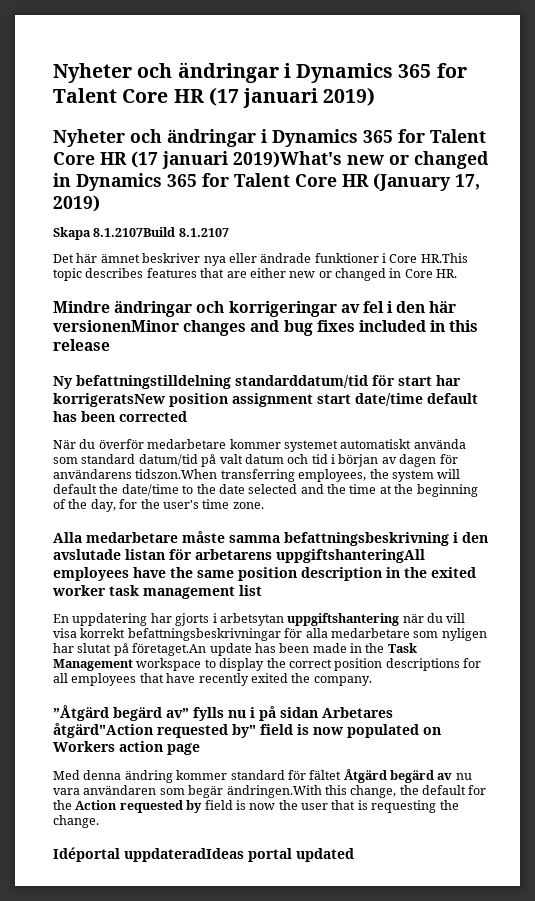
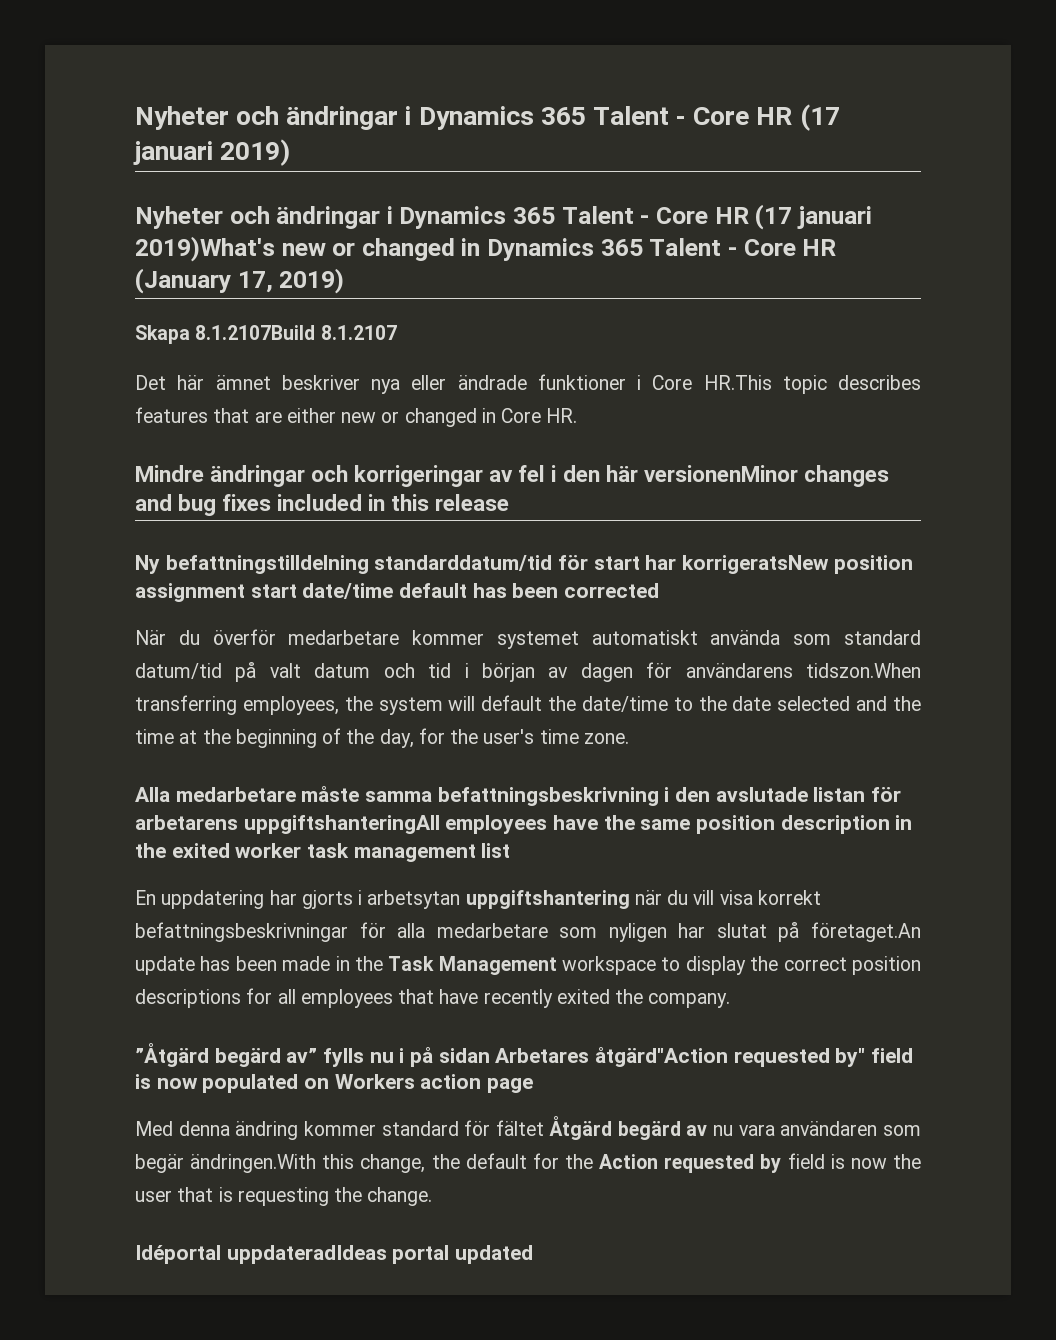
- Nyheter och ändringar i Dynamics 365 for Talent Core HR (17 januari 2019)
+ Nyheter och ändringar i Dynamics 365 Talent - Core HR (17 januari 2019)
- Nyheter och ändringar i Dynamics 365 for Talent Core HR (17 januari 2019)What's new or changed in Dynamics 365 for Talent Core HR (January 17, 2019)
+ Nyheter och ändringar i Dynamics 365 Talent - Core HR (17 januari 2019)What's new or changed in Dynamics 365 Talent - Core HR (January 17, 2019)

